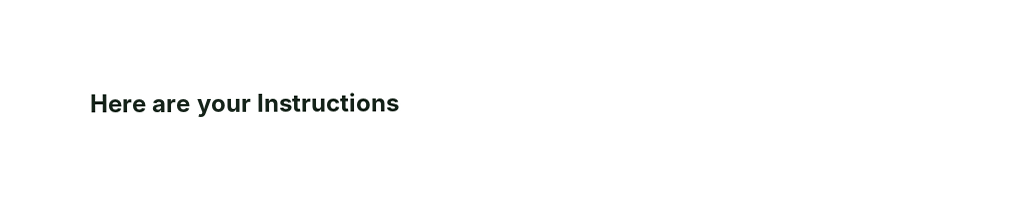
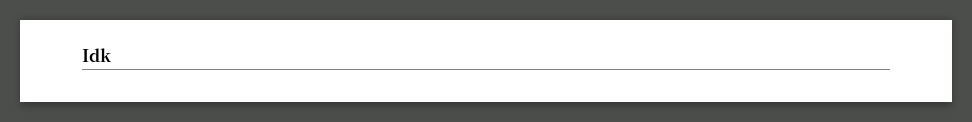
- Here are your Instructions
+ Idk

